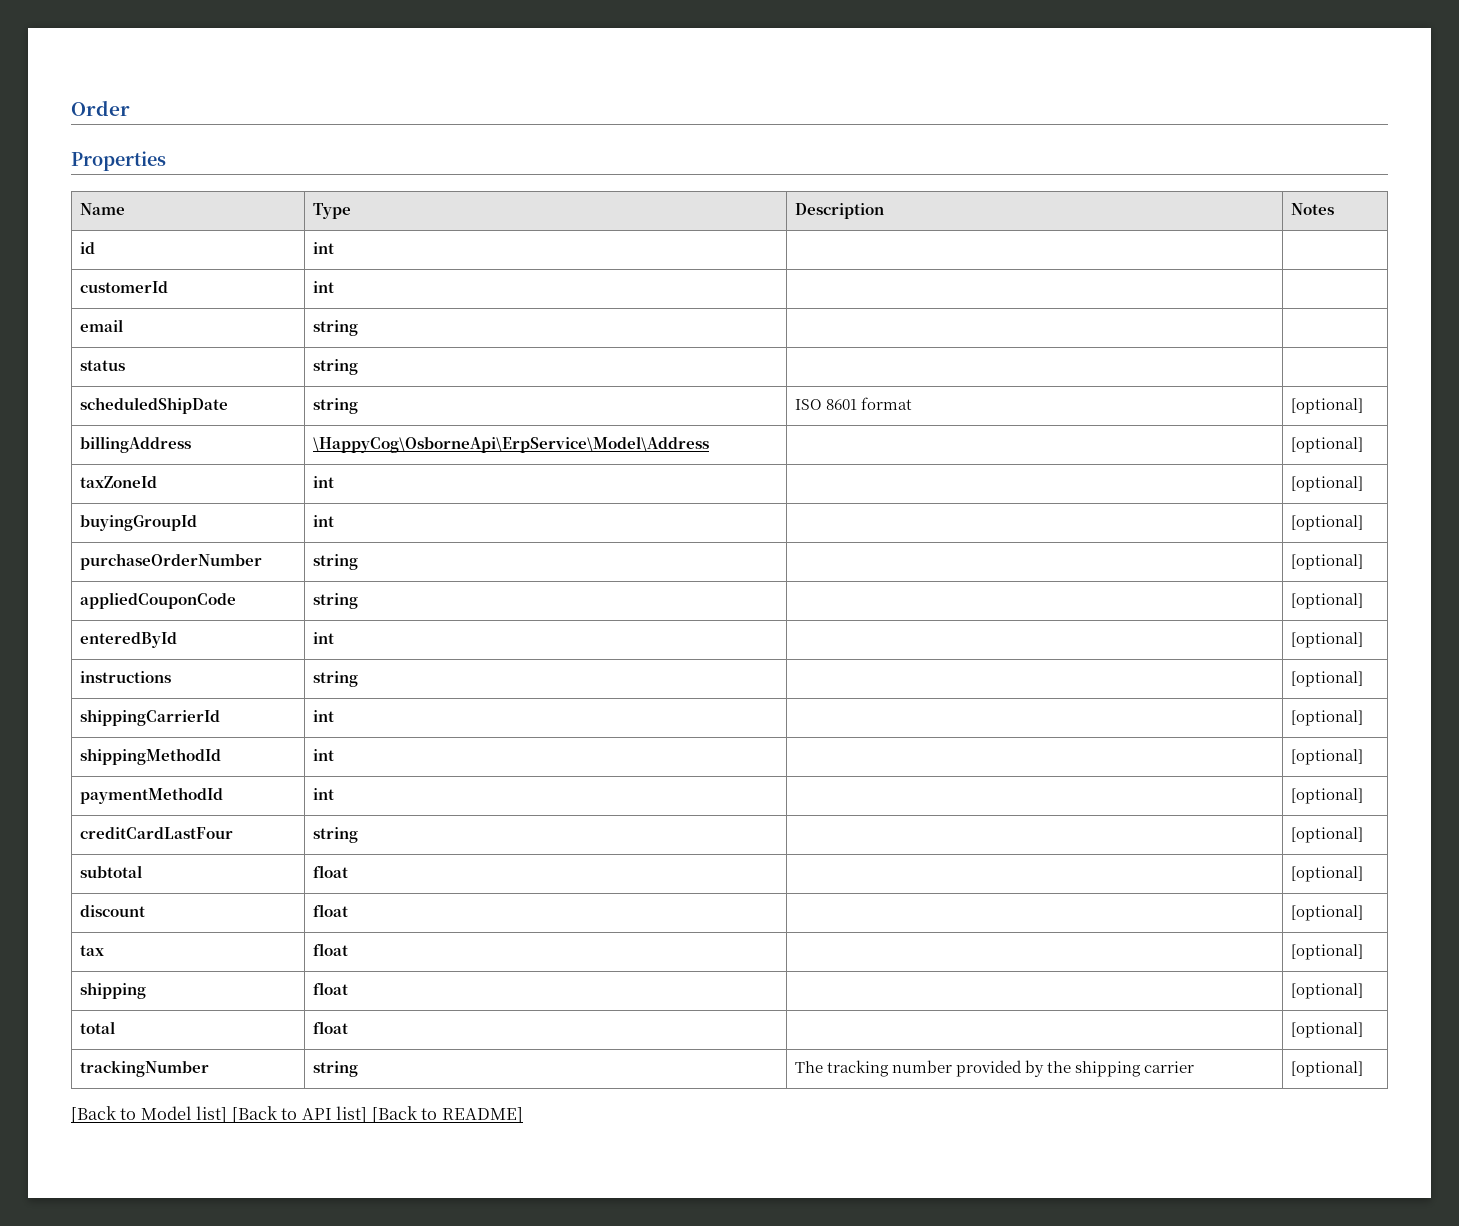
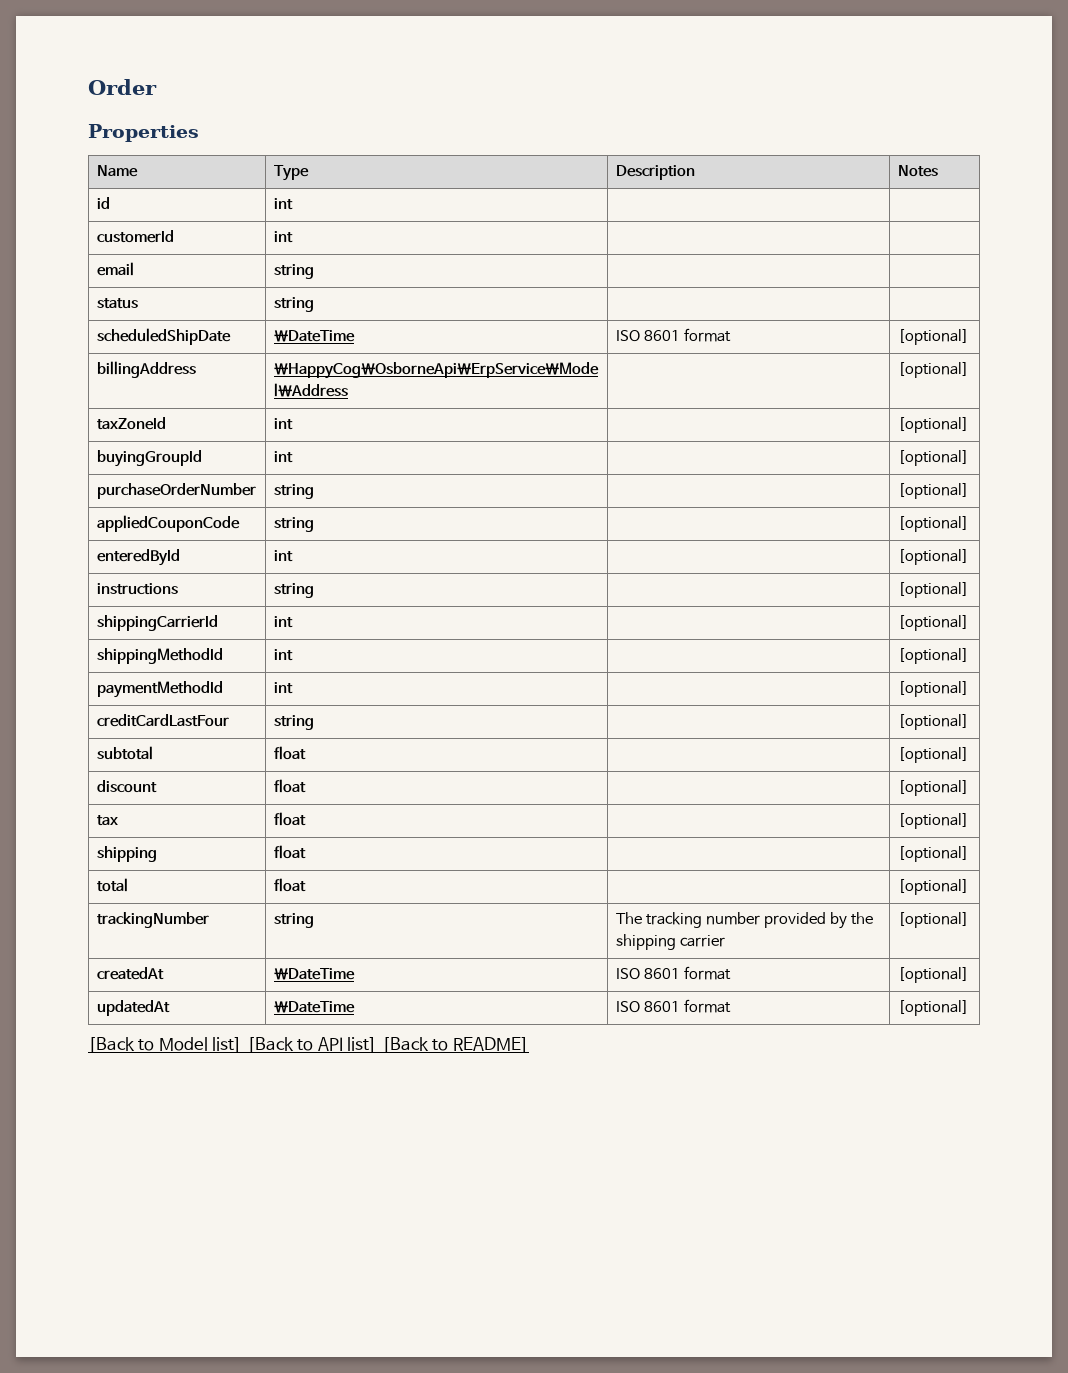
- scheduledShipDate | string | ISO 8601 format | [optional]
+ scheduledShipDate | \DateTime | ISO 8601 format | [optional]
+ createdAt | \DateTime | ISO 8601 format | [optional]
+ updatedAt | \DateTime | ISO 8601 format | [optional]

